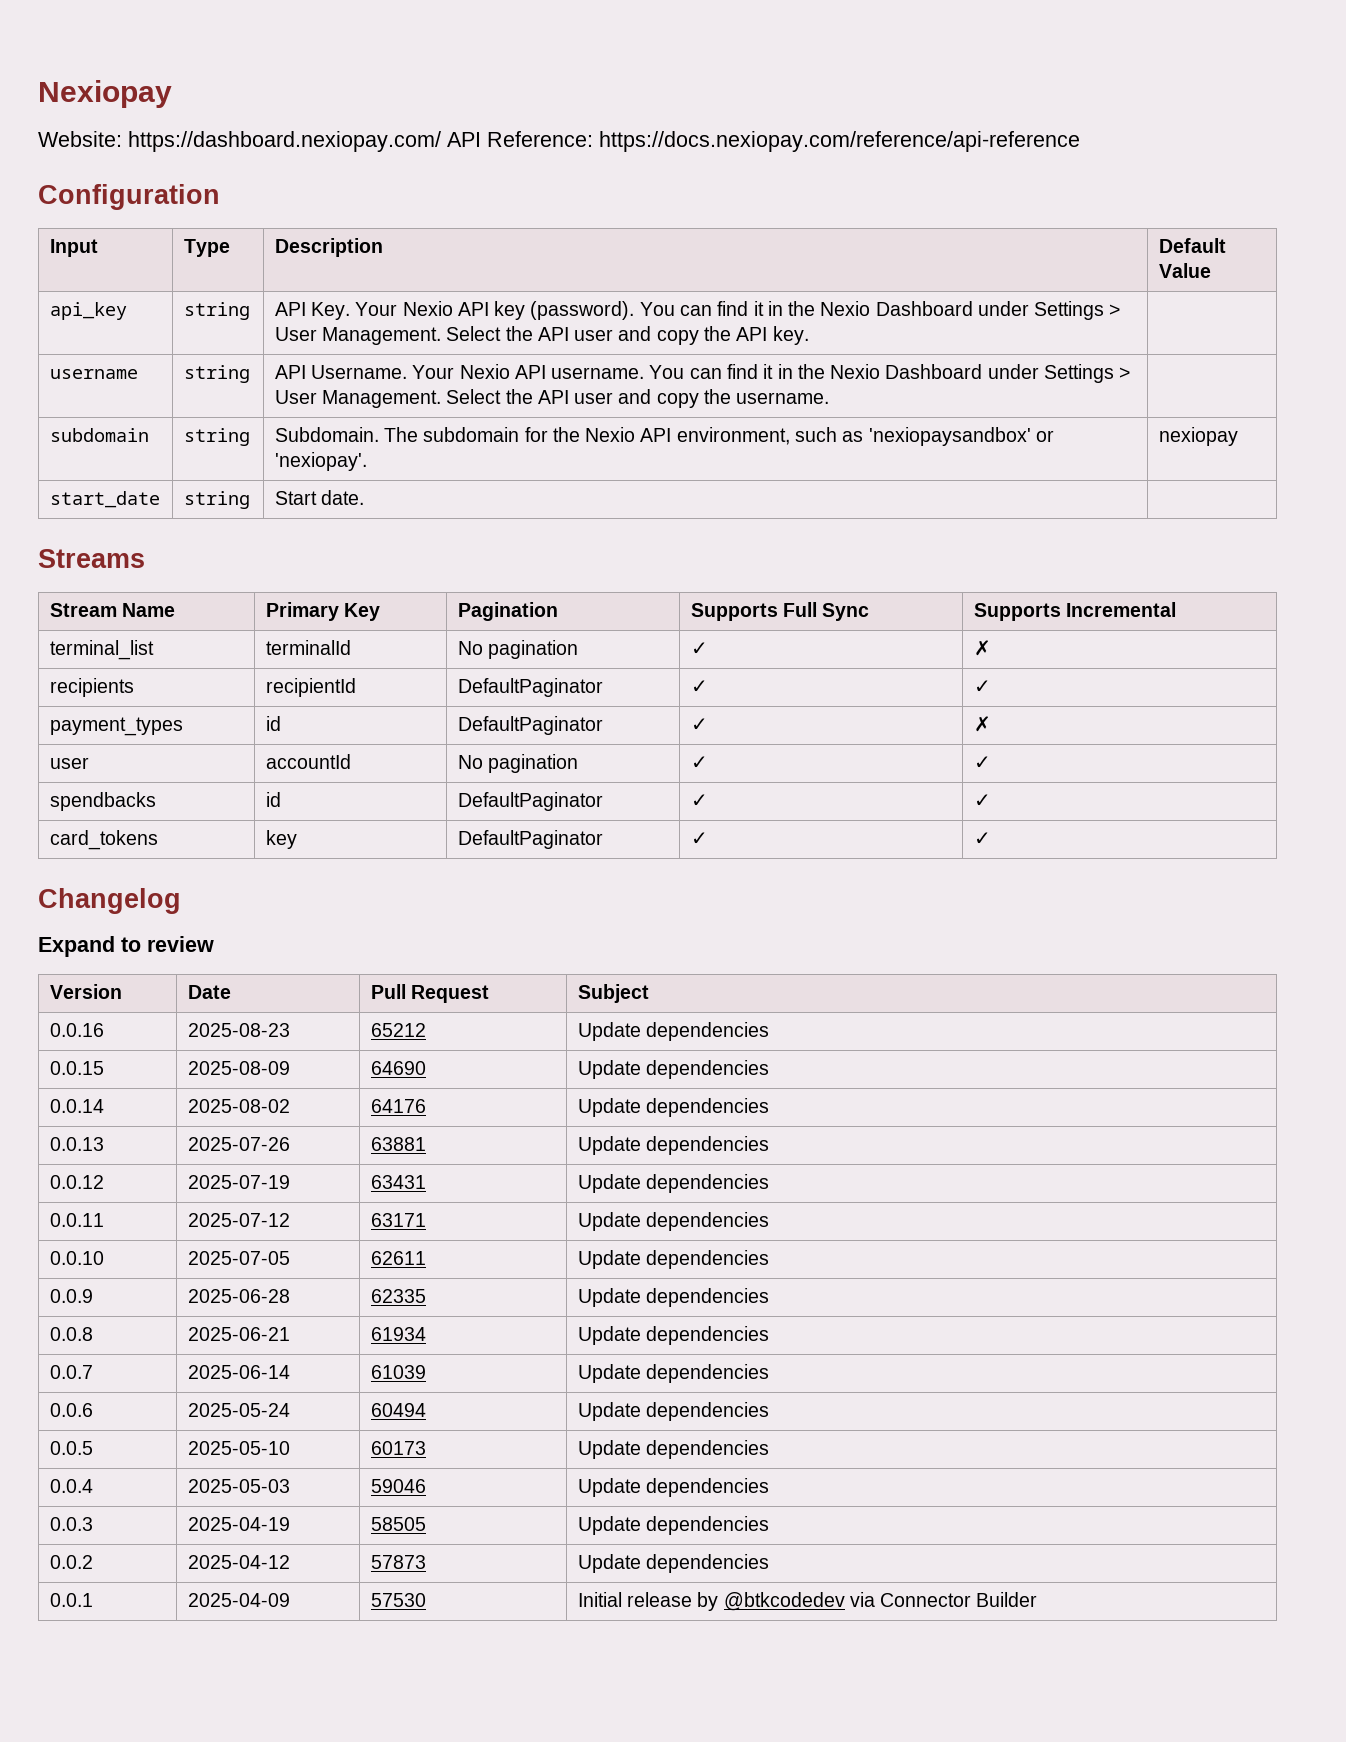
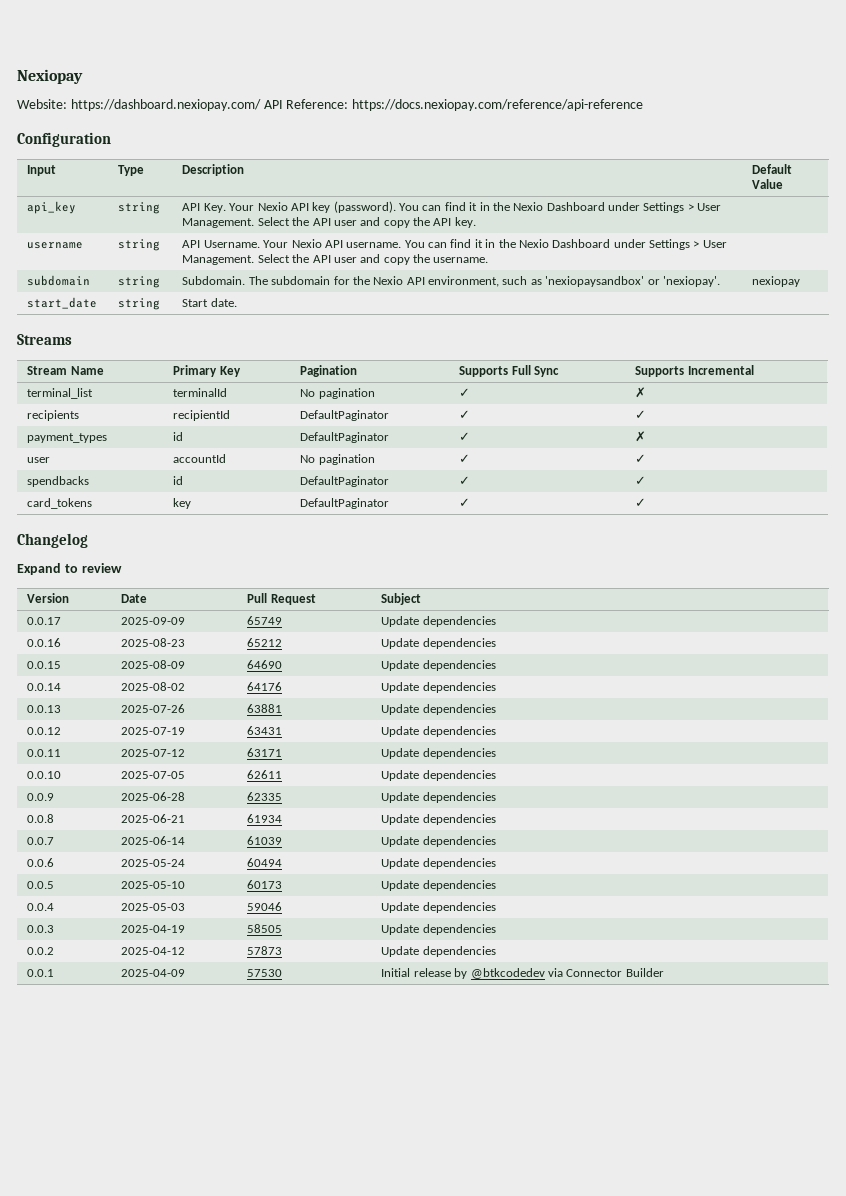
+ 0.0.17 | 2025-09-09 | 65749 | Update dependencies

